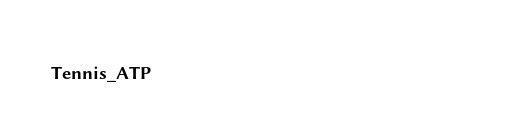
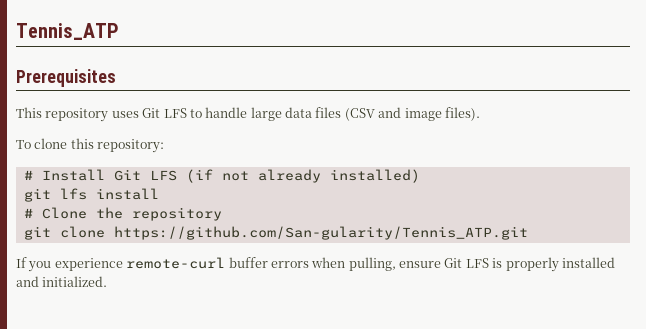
+ Prerequisites
+ This repository uses Git LFS to handle large data files (CSV and image files).
+ To clone this repository:
+ # Install Git LFS (if not already installed)
+ git lfs install
+ # Clone the repository
+ git clone https://github.com/San-gularity/Tennis_ATP.git
+ If you experience remote-curl buffer errors when pulling, ensure Git LFS is properly installed and initialized.

